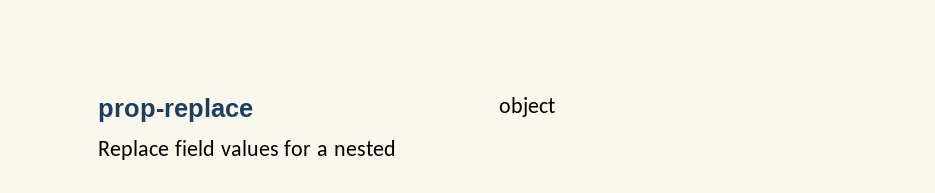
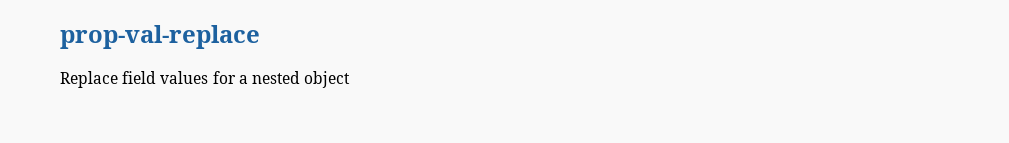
- prop-replace
+ prop-val-replace

